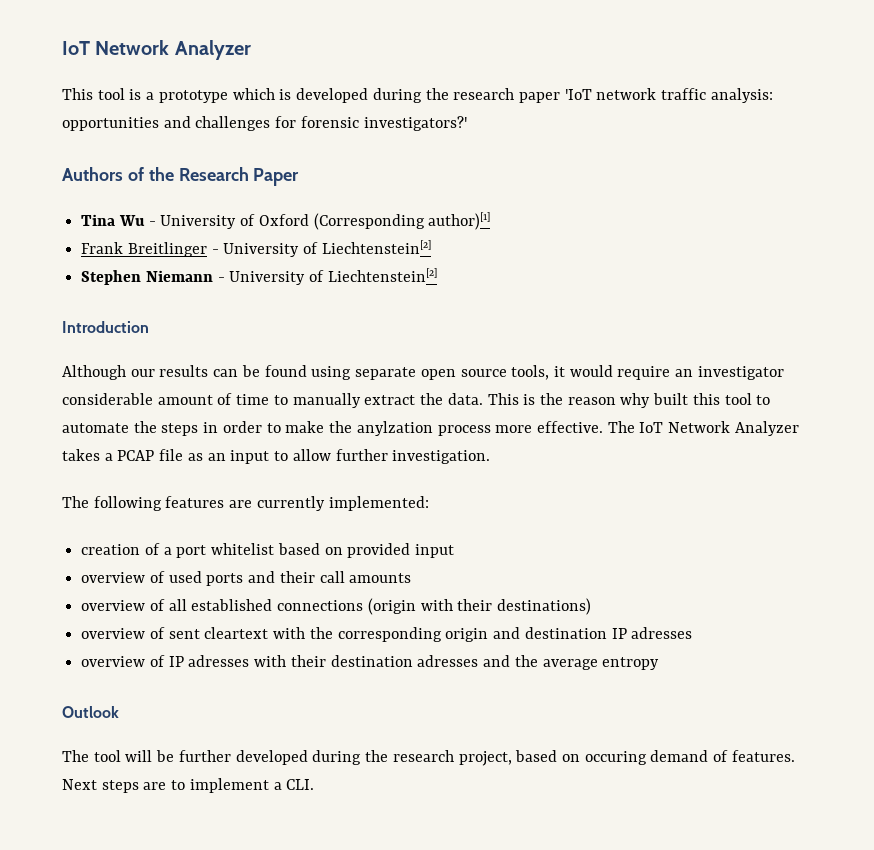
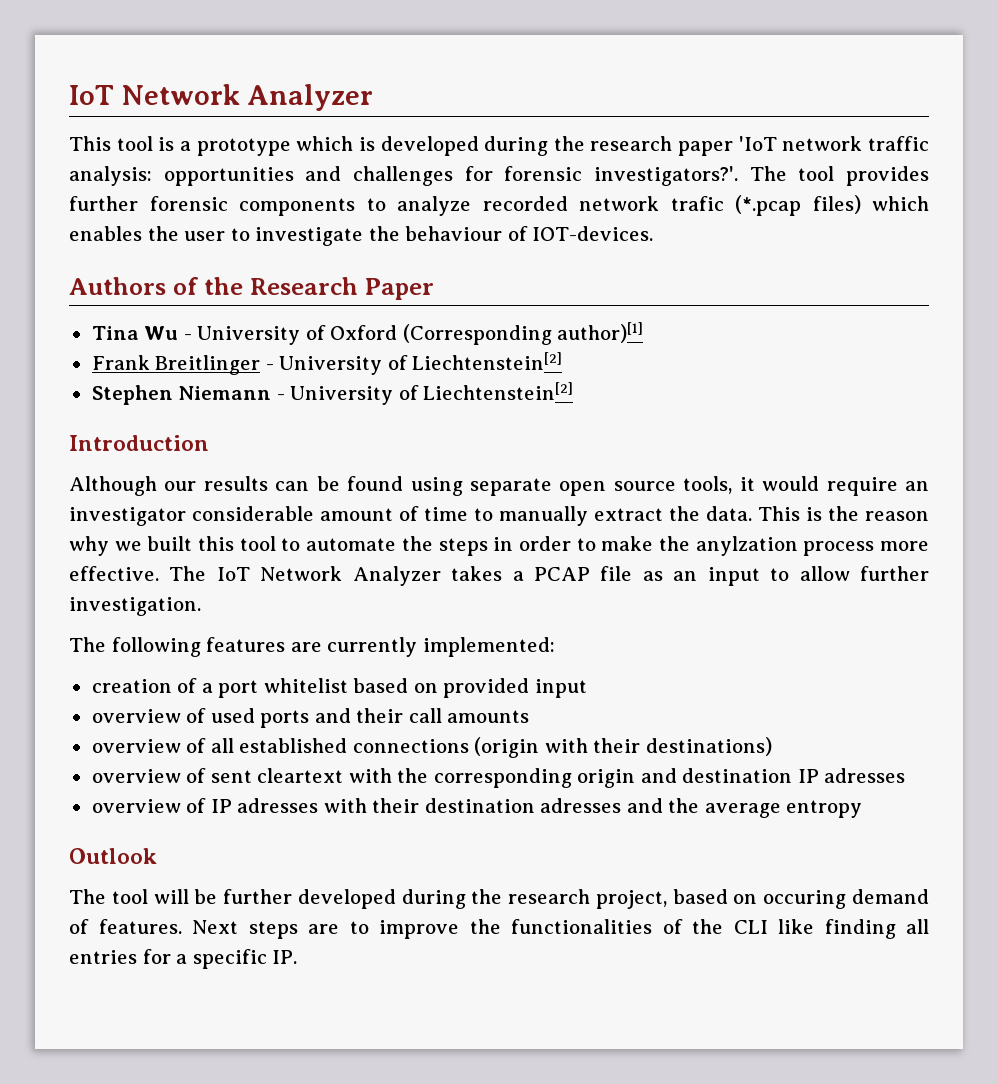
- This tool is a prototype which is developed during the research paper 'IoT network traffic analysis: opportunities and challenges for forensic investigators?'
+ This tool is a prototype which is developed during the research paper 'IoT network traffic analysis: opportunities and challenges for forensic investigators?'. The tool provides further forensic components to analyze recorded network trafic (*.pcap files) which enables the user to investigate the behaviour of IOT-devices.
- This is the reason why built this tool to automate the steps in order to make the anylzation process more effective.
+ This is the reason why we built this tool to automate the steps in order to make the anylzation process more effective.
- Next steps are to implement a CLI.
+ Next steps are to improve the functionalities of the CLI like finding all entries for a specific IP.

